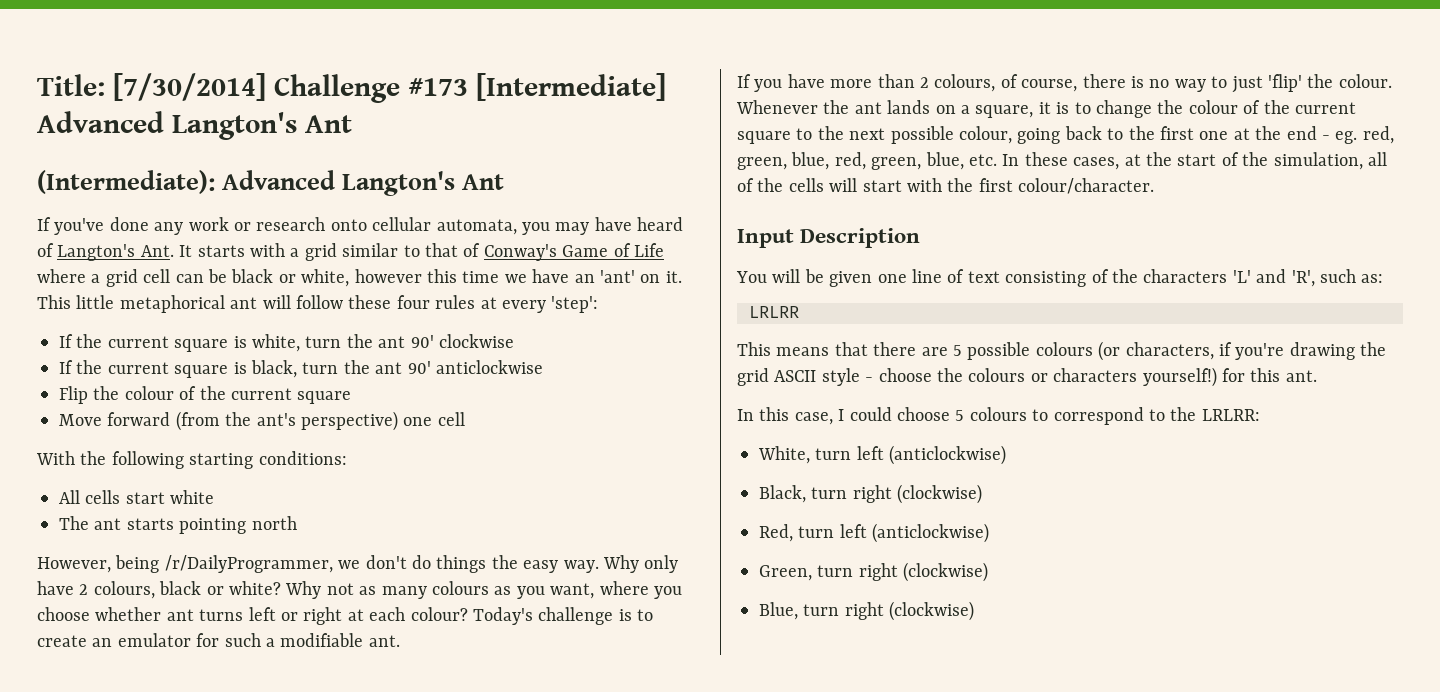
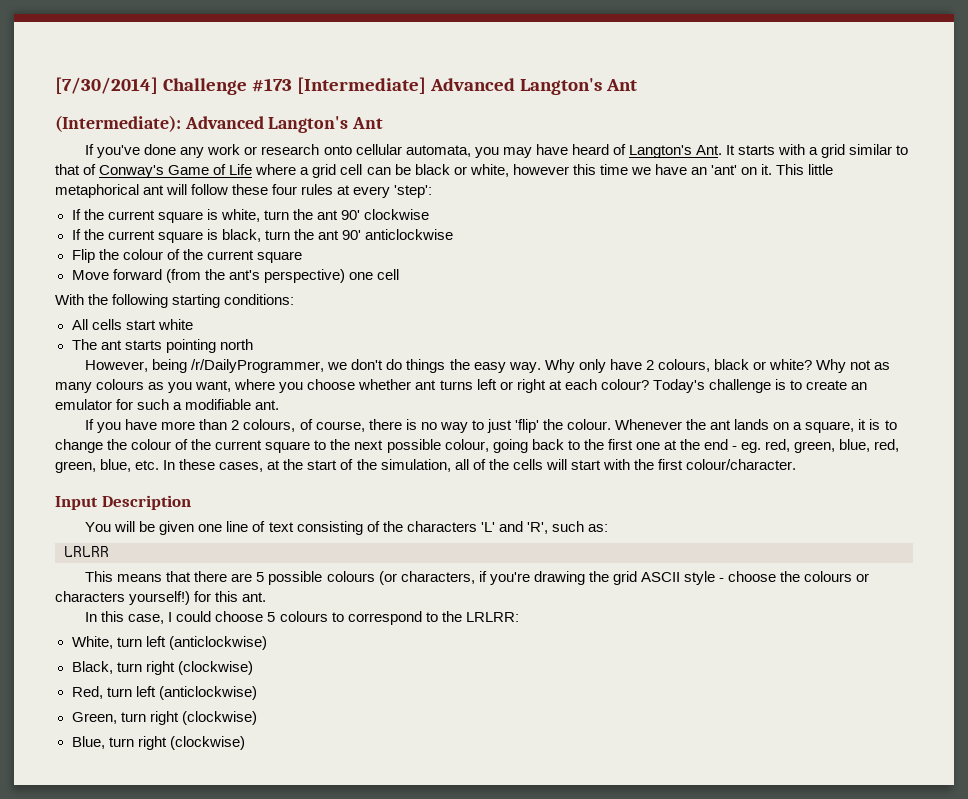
- Title: [7/30/2014] Challenge #173 [Intermediate] Advanced Langton's Ant
+ [7/30/2014] Challenge #173 [Intermediate] Advanced Langton's Ant

